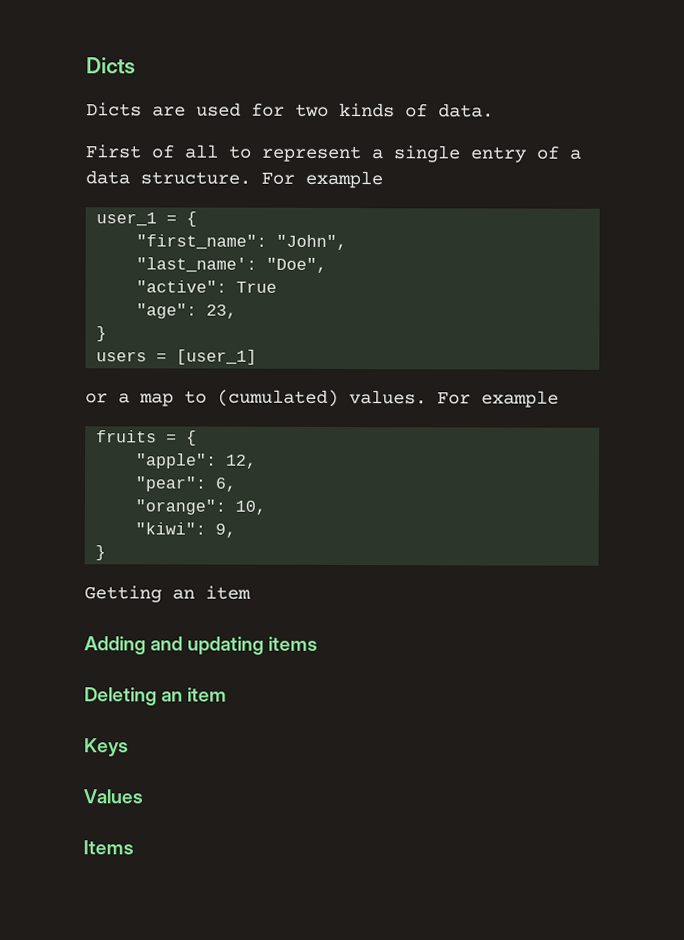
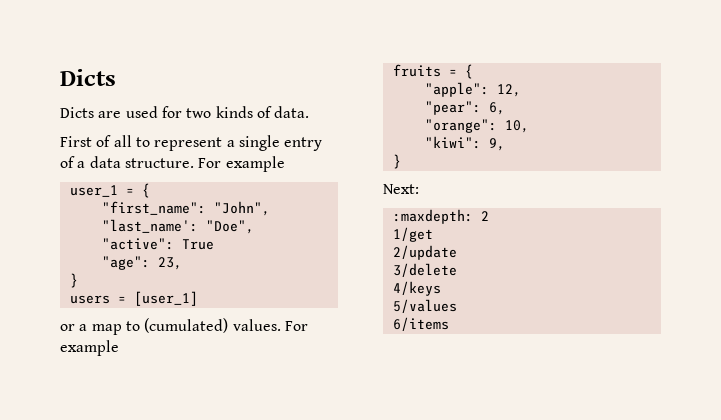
- Getting an item
- Adding and updating items
- Deleting an item
- Keys
- Values
- Items
+ Next:
+ :maxdepth: 2
+ 1/get
+ 2/update
+ 3/delete
+ 4/keys
+ 5/values
+ 6/items

